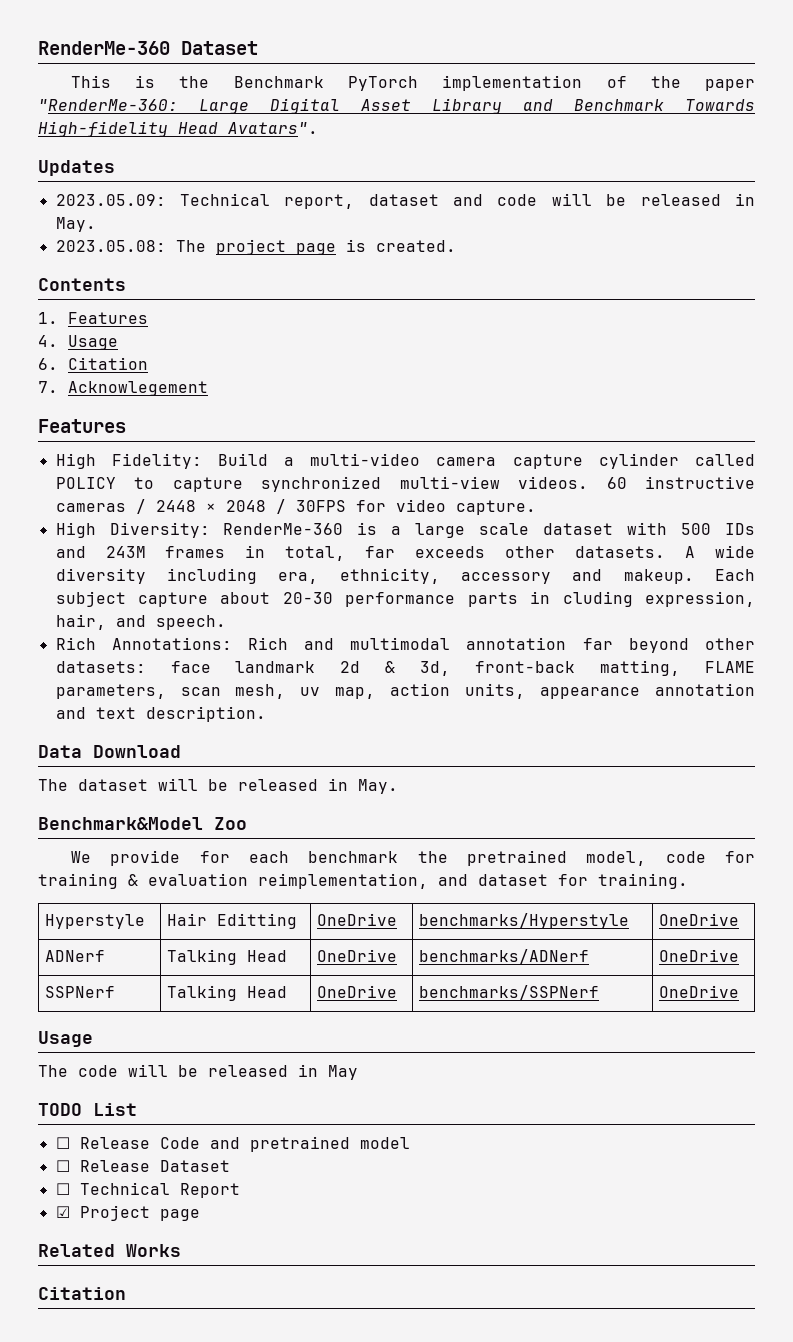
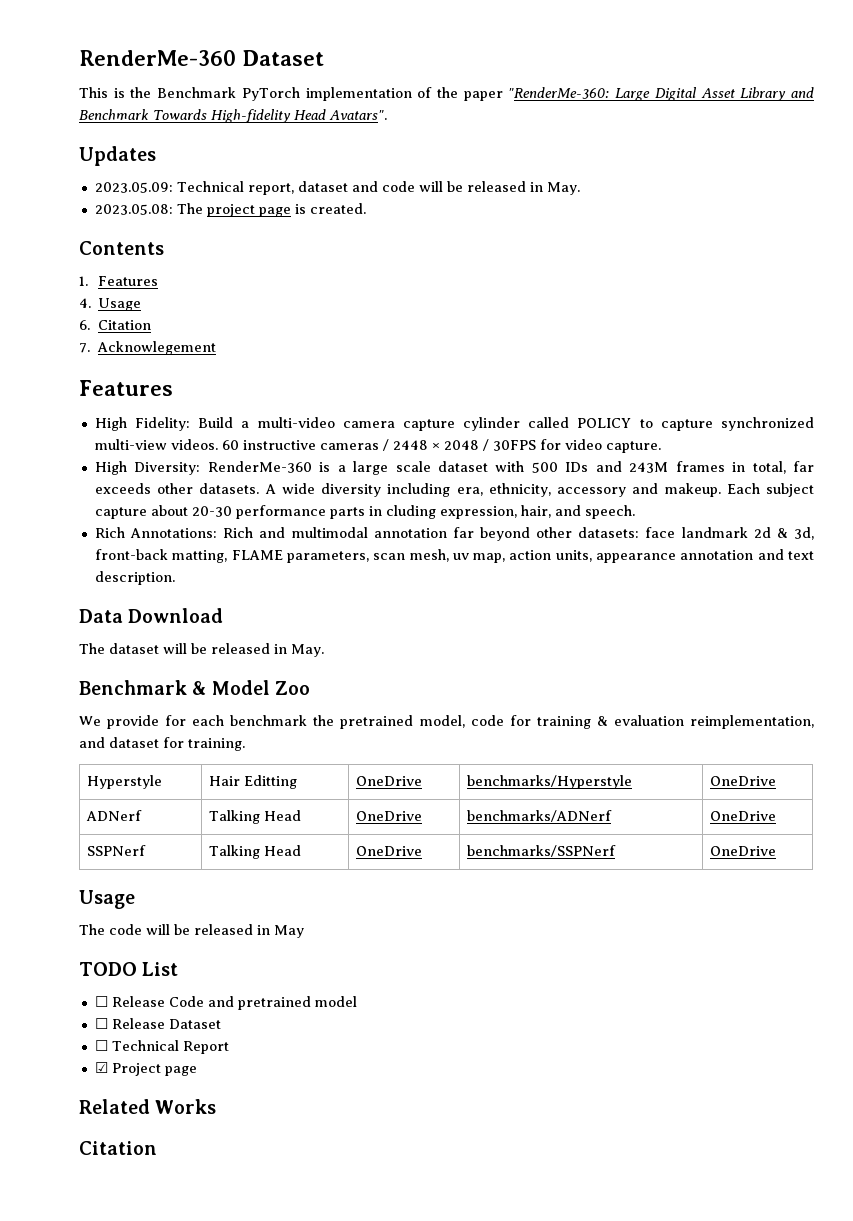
- Benchmark&Model Zoo
+ Benchmark & Model Zoo

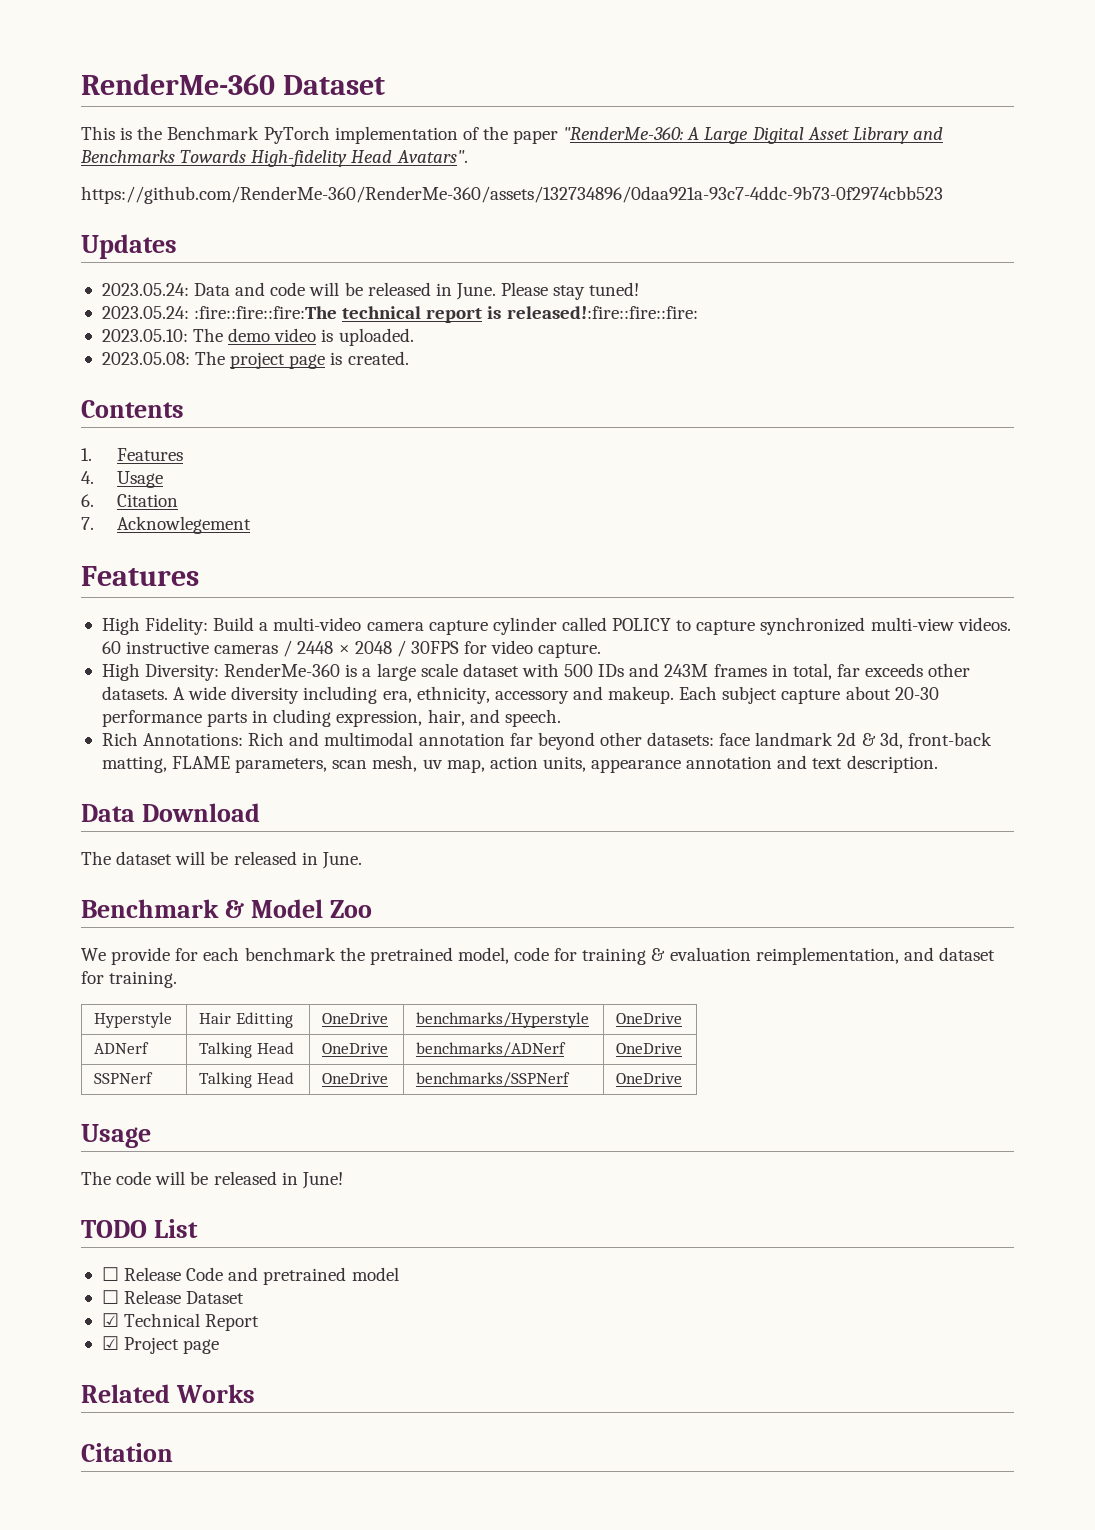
- This is the Benchmark PyTorch implementation of the paper "RenderMe-360: Large Digital Asset Library and Benchmark Towards High-fidelity Head Avatars".
+ This is the Benchmark PyTorch implementation of the paper "RenderMe-360: A Large Digital Asset Library and Benchmarks Towards High-fidelity Head Avatars".
+ https://github.com/RenderMe-360/RenderMe-360/assets/132734896/0daa921a-93c7-4ddc-9b73-0f2974cbb523
- 2023.05.09: Technical report, dataset and code will be released in May.
+ 2023.05.24: Data and code will be released in June. Please stay tuned!
+ 2023.05.24: :fire::fire::fire:The technical report is released!:fire::fire::fire:
+ 2023.05.10: The demo video is uploaded.
- The dataset will be released in May.
+ The dataset will be released in June.
- The code will be released in May
+ The code will be released in June!
- ☐ Technical Report
+ ☑ Technical Report

